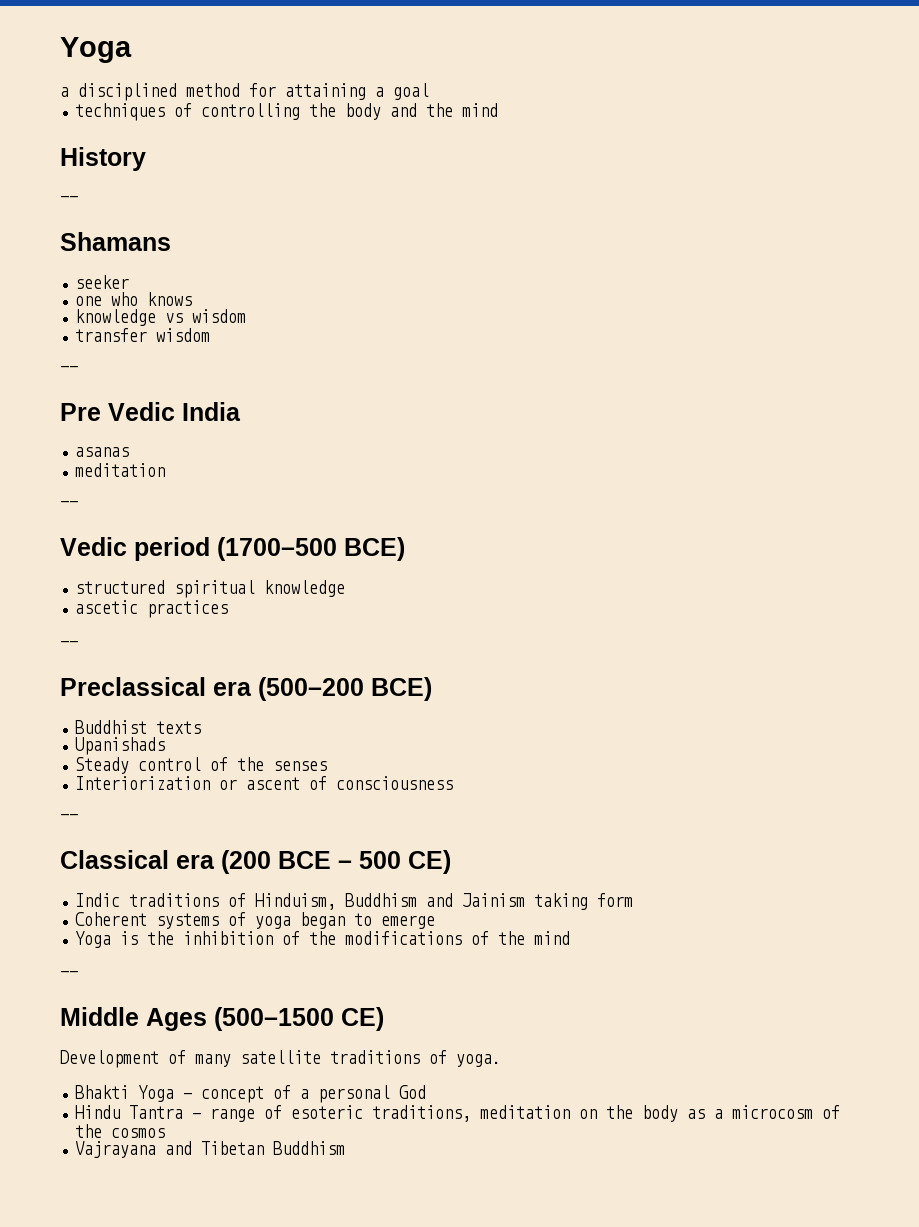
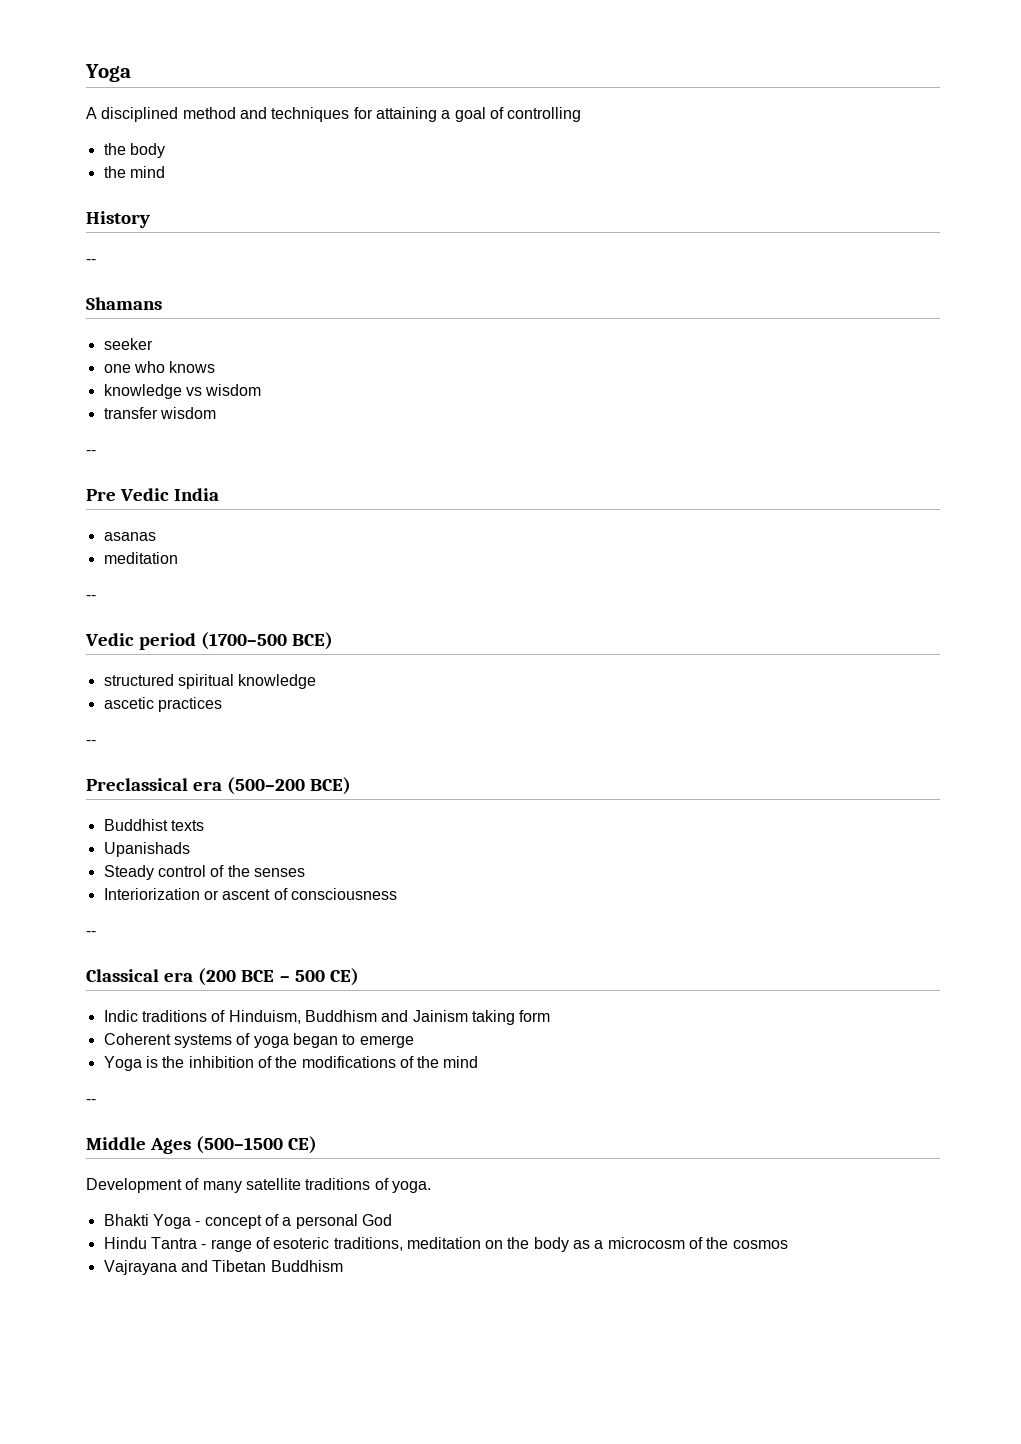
- a disciplined method for attaining a goal
- techniques of controlling the body and the mind
+ A disciplined method and techniques for attaining a goal of controlling
+ the body
+ the mind

